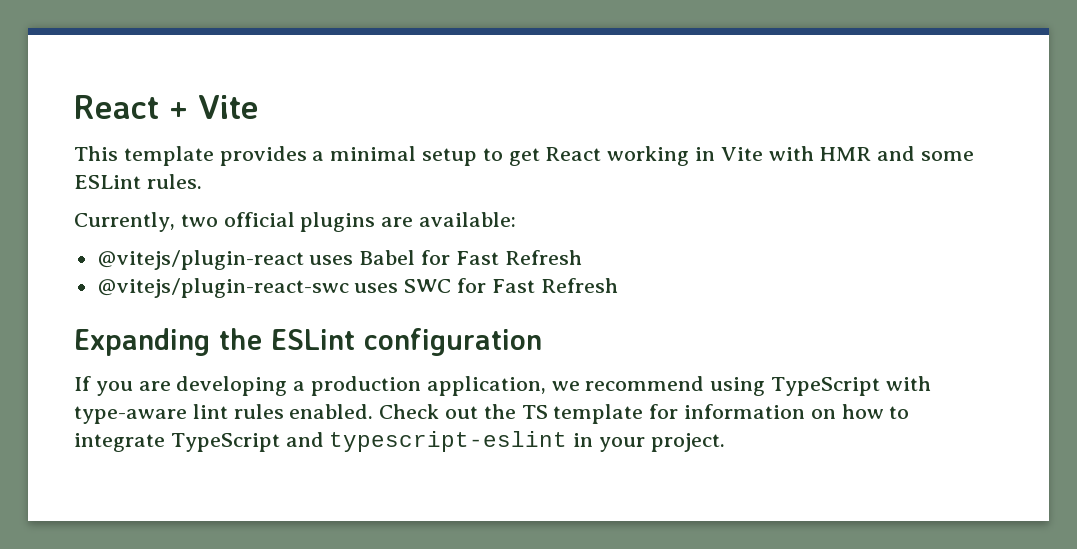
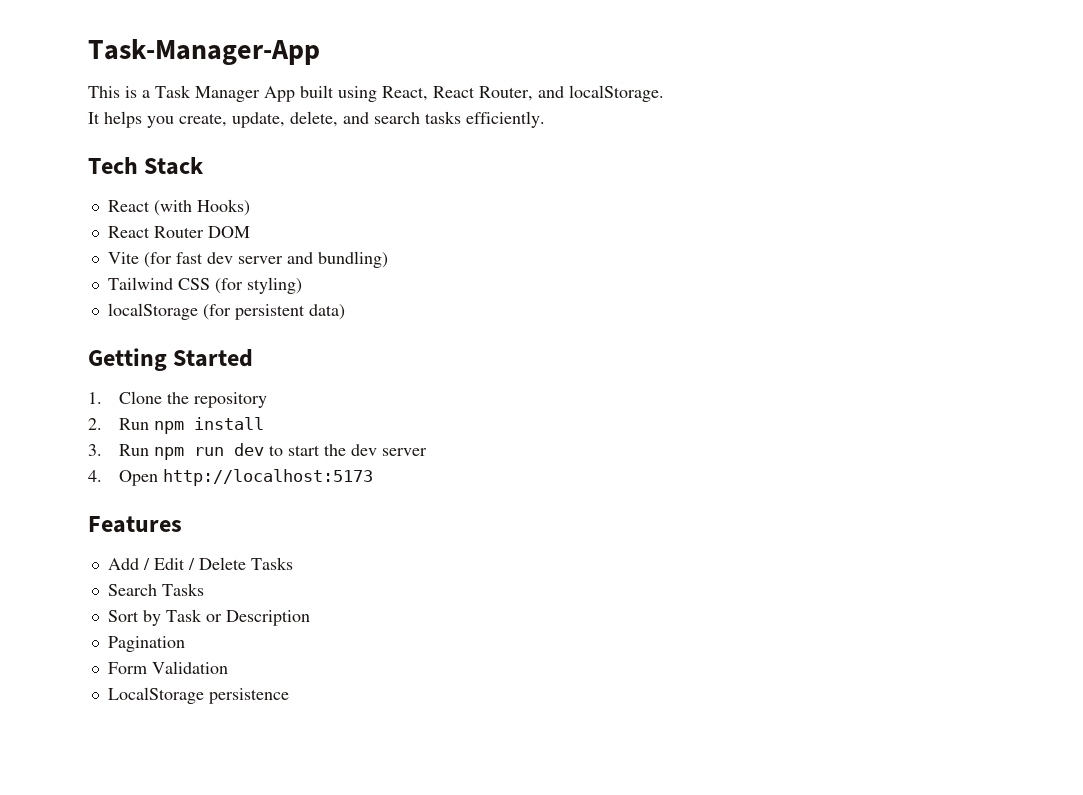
- React + Vite
- This template provides a minimal setup to get React working in Vite with HMR and some ESLint rules.
- Currently, two official plugins are available:
- @vitejs/plugin-react uses Babel for Fast Refresh
- @vitejs/plugin-react-swc uses SWC for Fast Refresh
- Expanding the ESLint configuration
- If you are developing a production application, we recommend using TypeScript with type-aware lint rules enabled. Check out the TS template for information on how to integrate TypeScript and typescript-eslint in your project.
+ Task-Manager-App
+ This is a Task Manager App built using React, React Router, and localStorage.
+ It helps you create, update, delete, and search tasks efficiently.
+ Tech Stack
+ React (with Hooks)
+ React Router DOM
+ Vite (for fast dev server and bundling)
+ Tailwind CSS (for styling)
+ localStorage (for persistent data)
+ Getting Started
+ 1. Clone the repository
+ 2. Run npm install
+ 3. Run npm run dev to start the dev server
+ 4. Open http://localhost:5173
+ Features
+ Add / Edit / Delete Tasks
+ Search Tasks
+ Sort by Task or Description
+ Pagination
+ Form Validation
+ LocalStorage persistence

